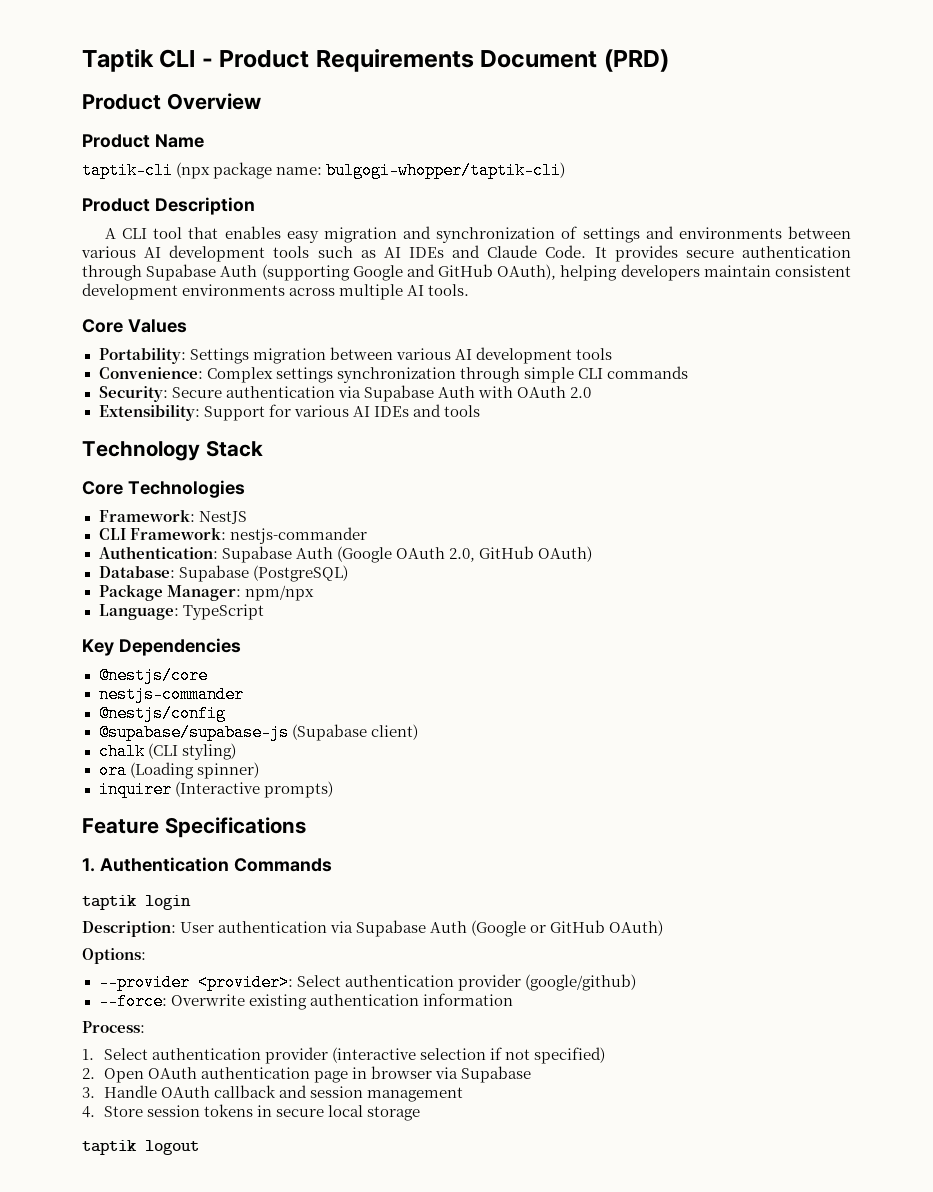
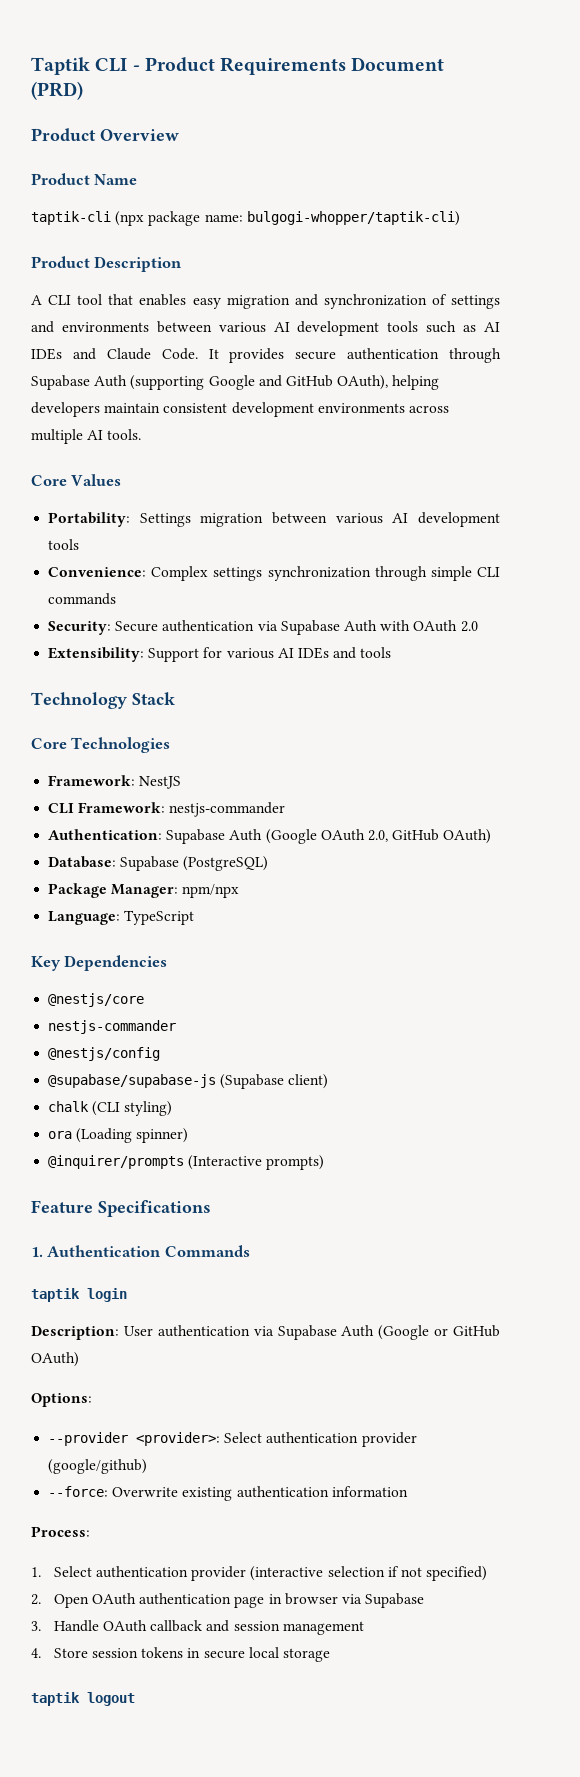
- inquirer (Interactive prompts)
+ @inquirer/prompts (Interactive prompts)

